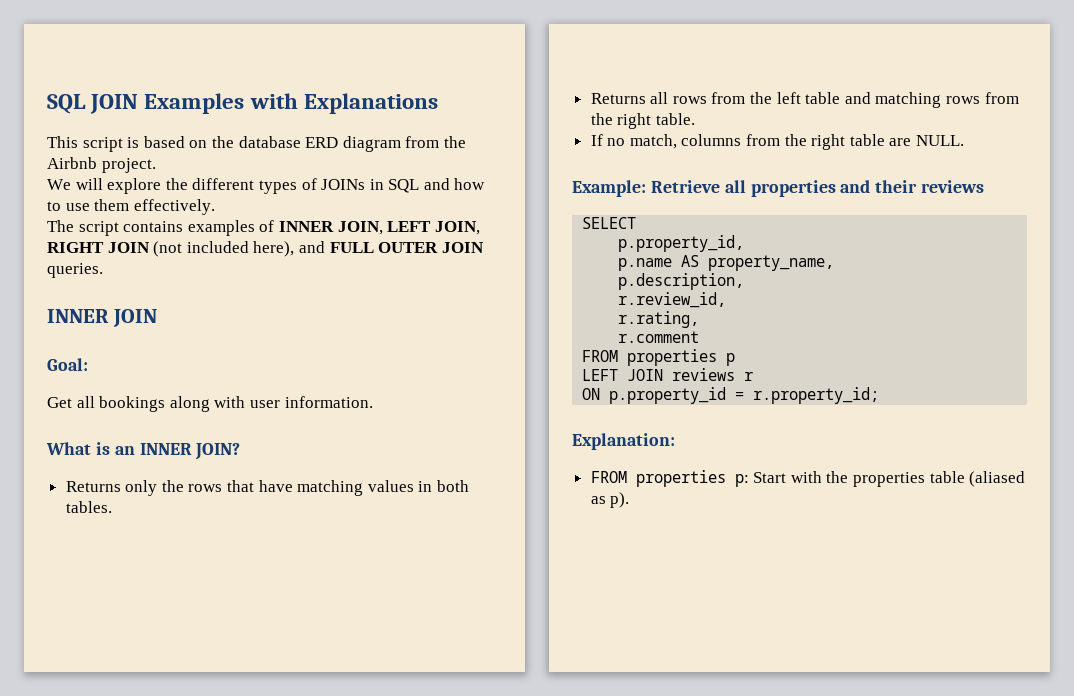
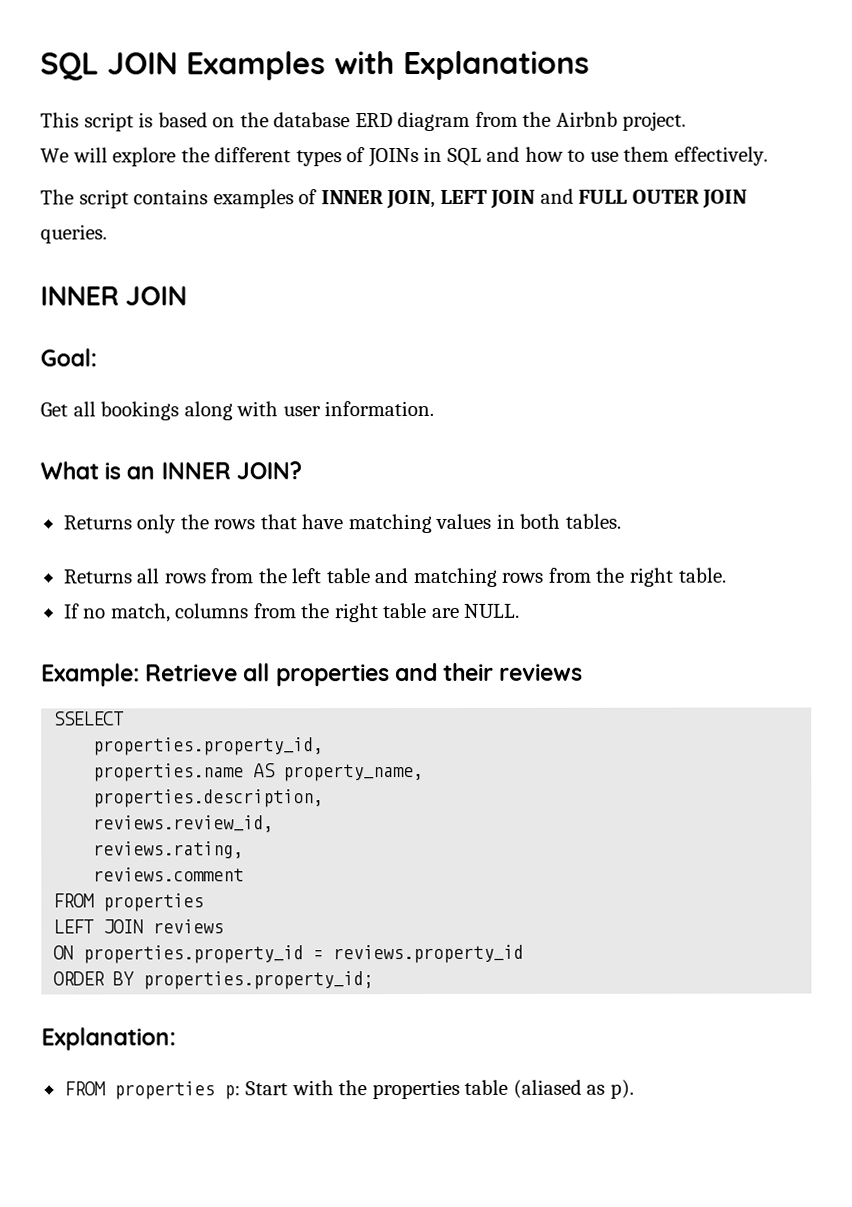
- The script contains examples of INNER JOIN, LEFT JOIN, RIGHT JOIN (not included here), and FULL OUTER JOIN queries.
+ The script contains examples of INNER JOIN, LEFT JOIN and FULL OUTER JOIN queries.
- SELECT
- p.property_id,
- p.name AS property_name,
+ SSELECT
+ properties.property_id,
+ properties.name AS property_name,
- p.description,
- r.review_id,
- r.rating,
- r.comment
- FROM properties p
+ properties.description,
+ reviews.review_id,
+ reviews.rating,
+ reviews.comment
+ FROM properties
- LEFT JOIN reviews r
+ LEFT JOIN reviews
- ON p.property_id = r.property_id;
+ ON properties.property_id = reviews.property_id
+ ORDER BY properties.property_id;

